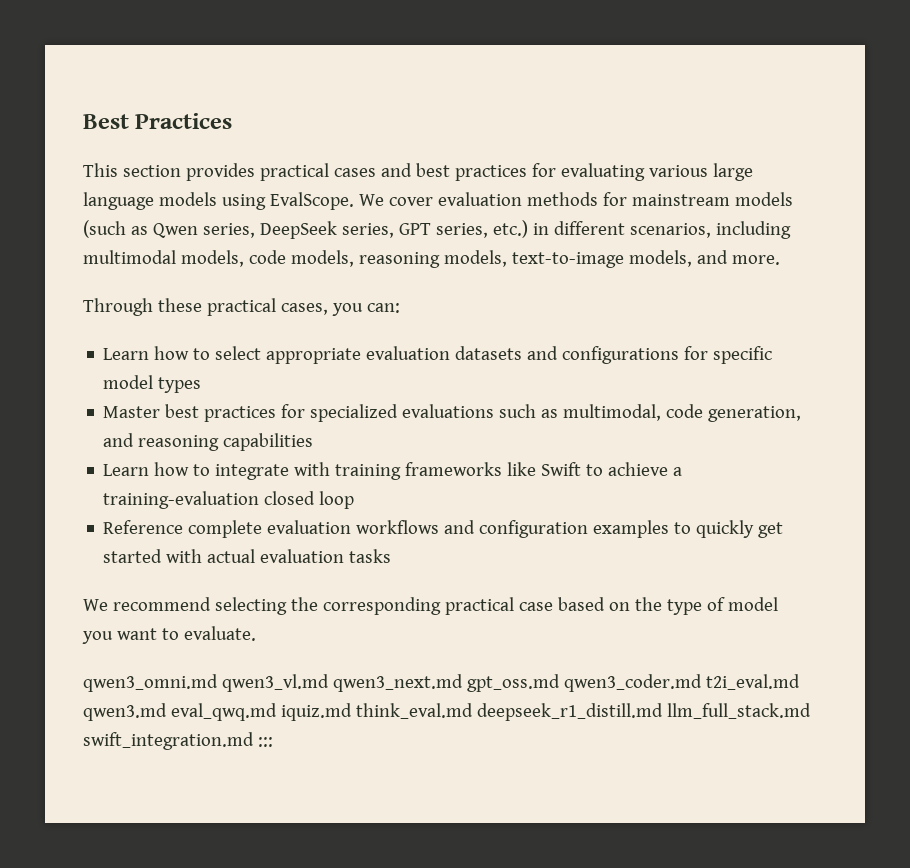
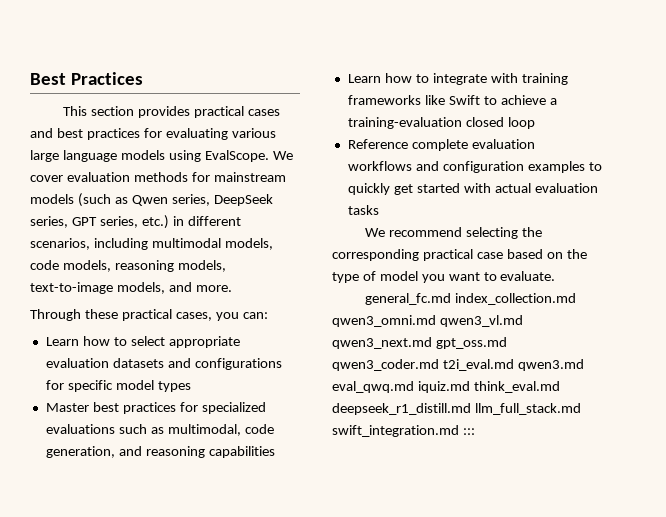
- qwen3_omni.md qwen3_vl.md qwen3_next.md gpt_oss.md qwen3_coder.md t2i_eval.md qwen3.md eval_qwq.md iquiz.md think_eval.md deepseek_r1_distill.md llm_full_stack.md swift_integration.md :::
+ general_fc.md index_collection.md qwen3_omni.md qwen3_vl.md qwen3_next.md gpt_oss.md qwen3_coder.md t2i_eval.md qwen3.md eval_qwq.md iquiz.md think_eval.md deepseek_r1_distill.md llm_full_stack.md swift_integration.md :::

